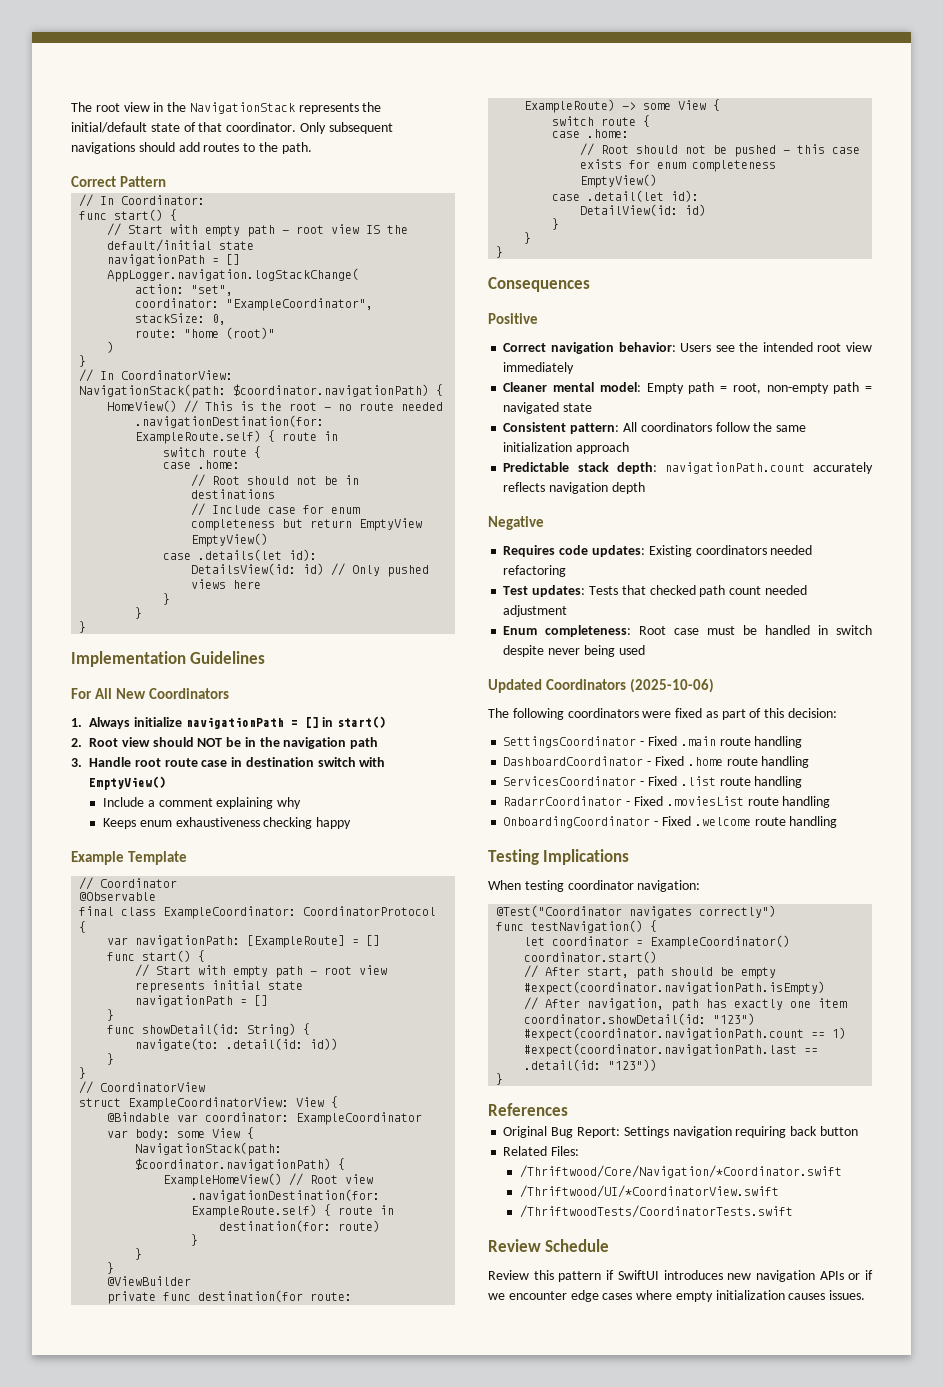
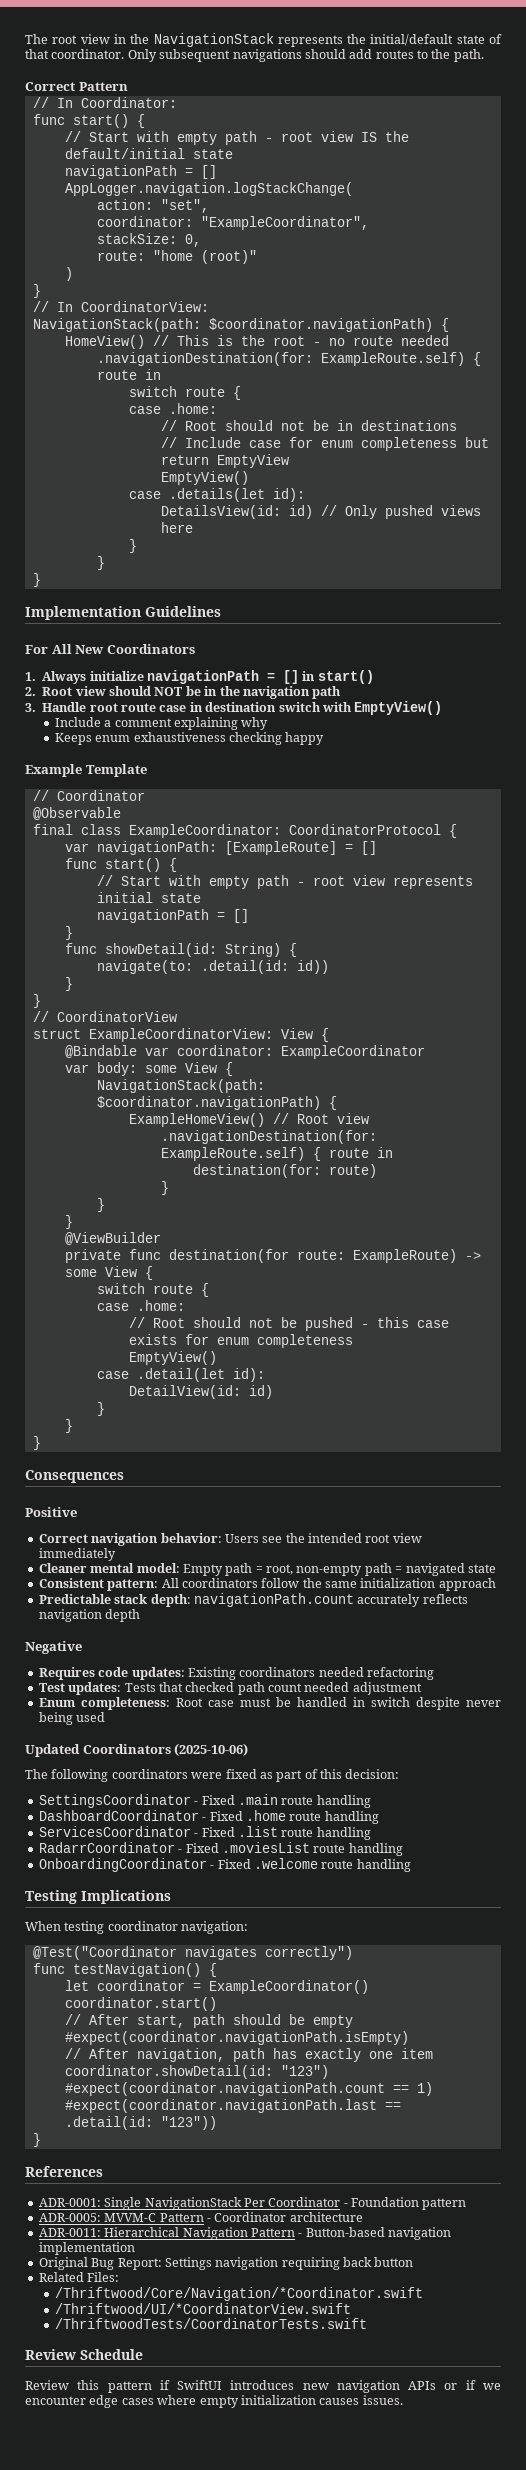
+ ADR-0001: Single NavigationStack Per Coordinator - Foundation pattern
+ ADR-0005: MVVM-C Pattern - Coordinator architecture
+ ADR-0011: Hierarchical Navigation Pattern - Button-based navigation implementation

